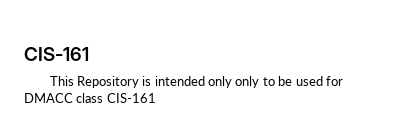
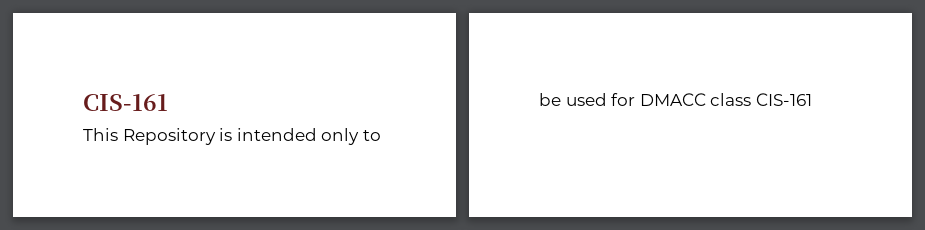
- This Repository is intended only only to be used for DMACC class CIS-161
+ This Repository is intended only to be used for DMACC class CIS-161

